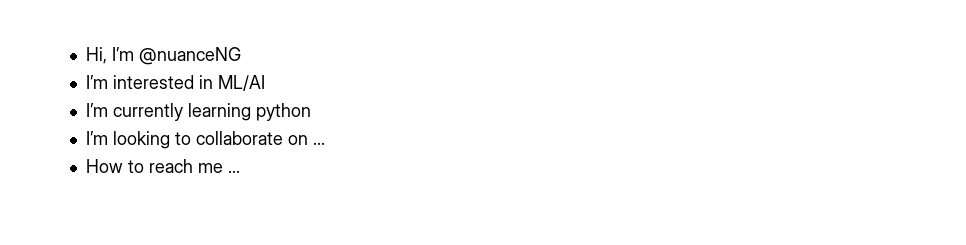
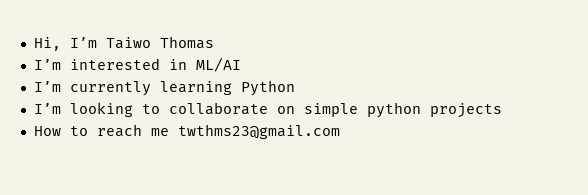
- Hi, I’m @nuanceNG
+ Hi, I’m Taiwo Thomas
- I’m currently learning python
+ I’m currently learning Python
- I’m looking to collaborate on ...
+ I’m looking to collaborate on simple python projects
- How to reach me ...
+ How to reach me twthms23@gmail.com

